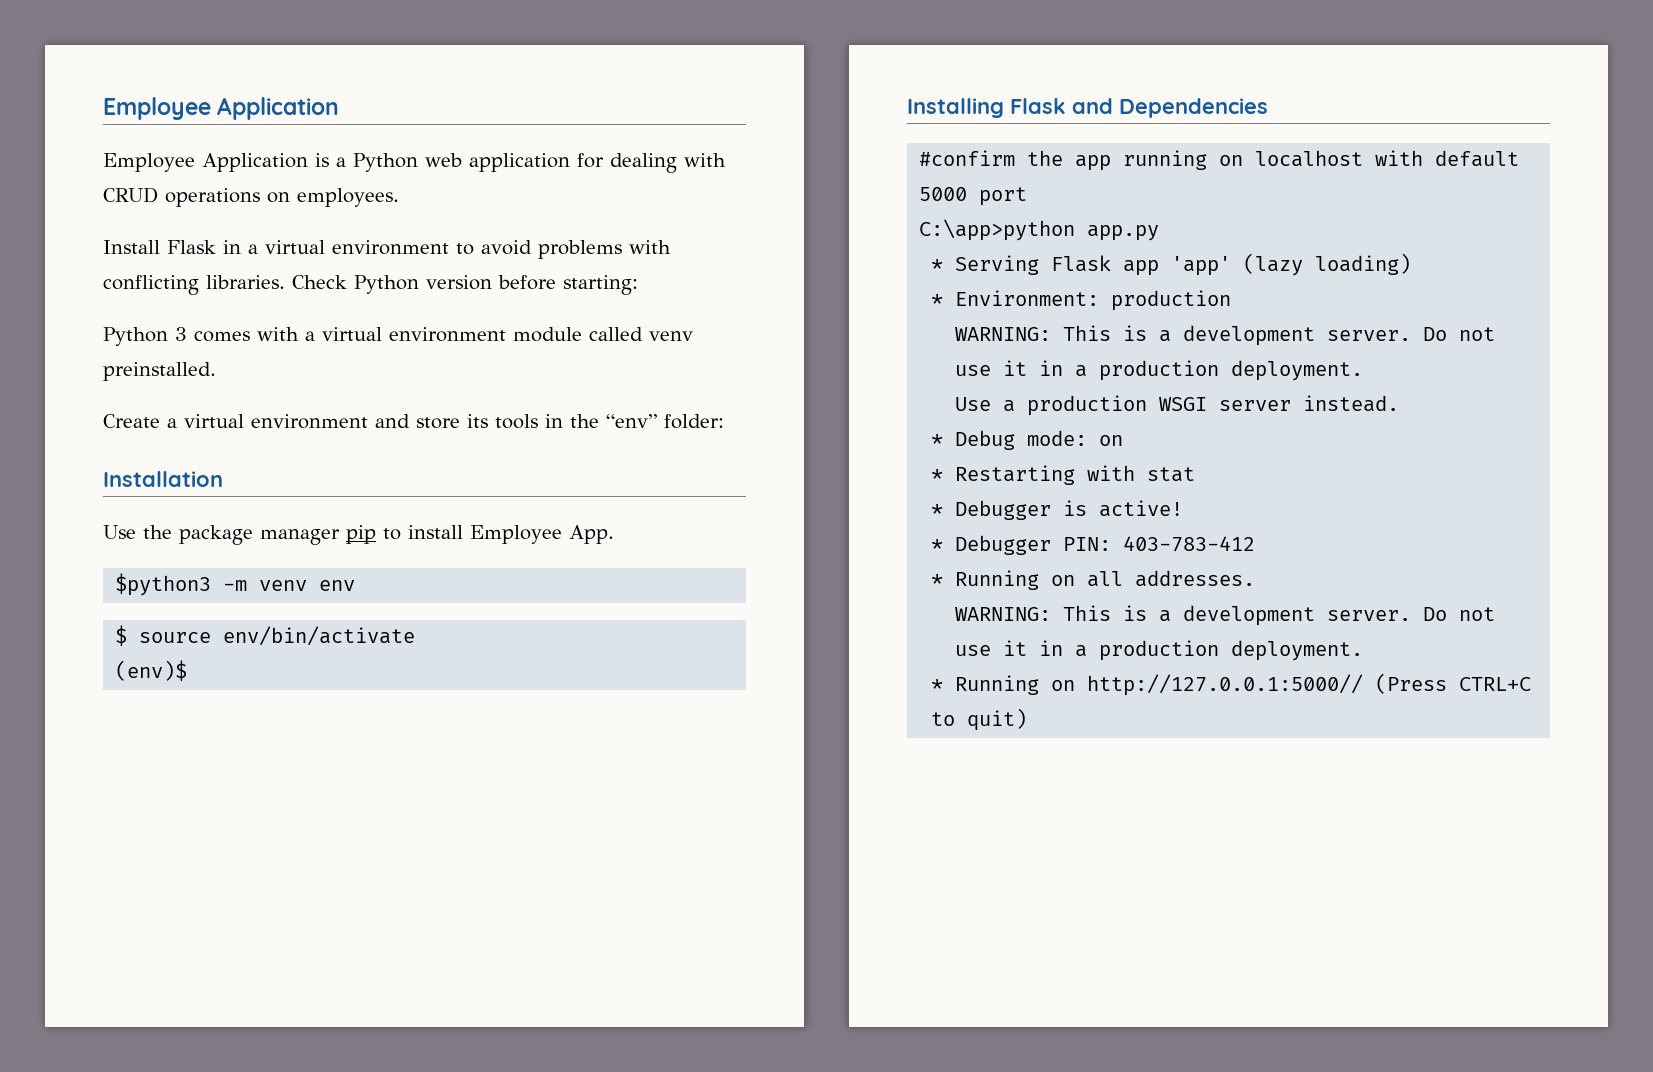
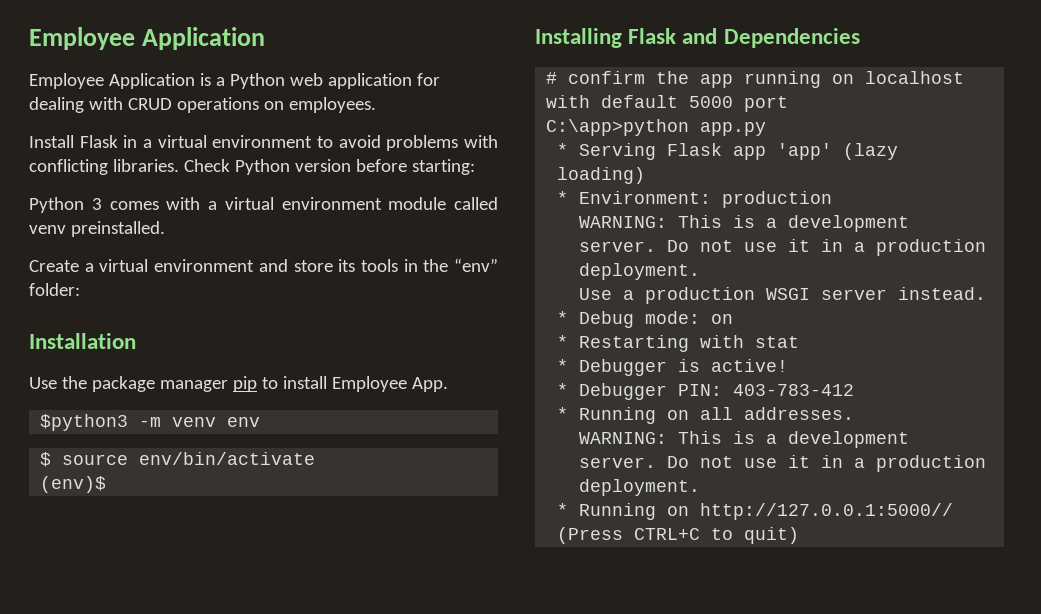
- #confirm the app running on localhost with default 5000 port
+ # confirm the app running on localhost with default 5000 port

